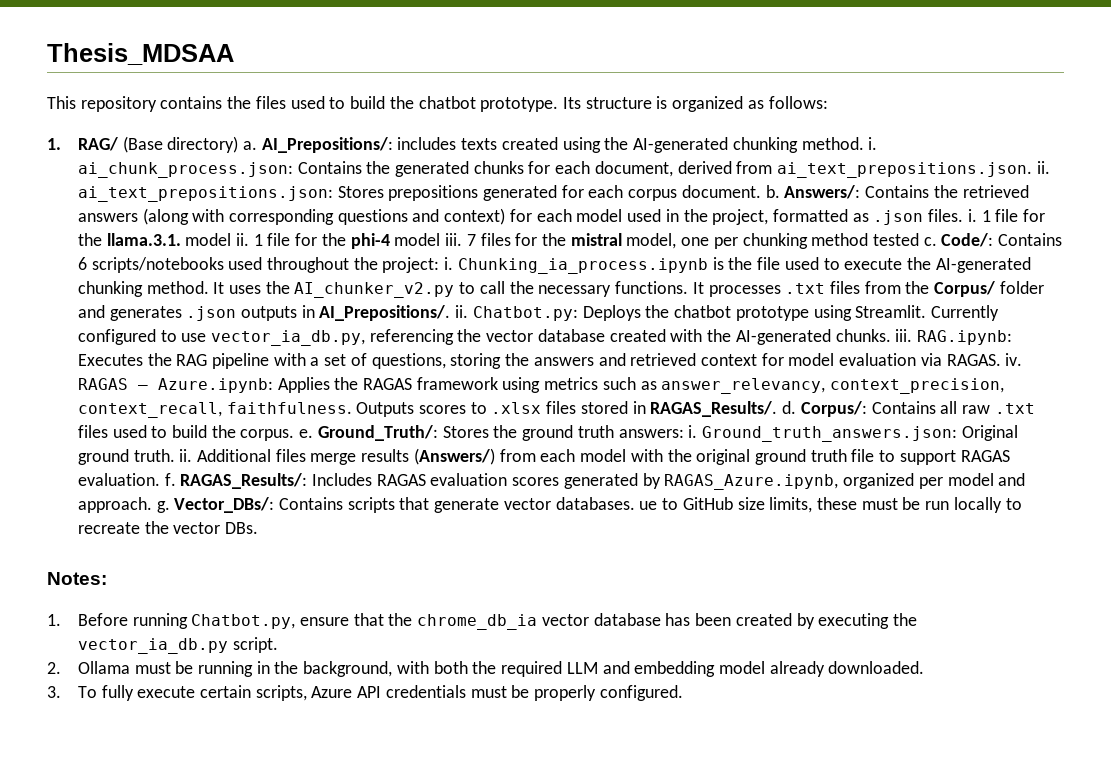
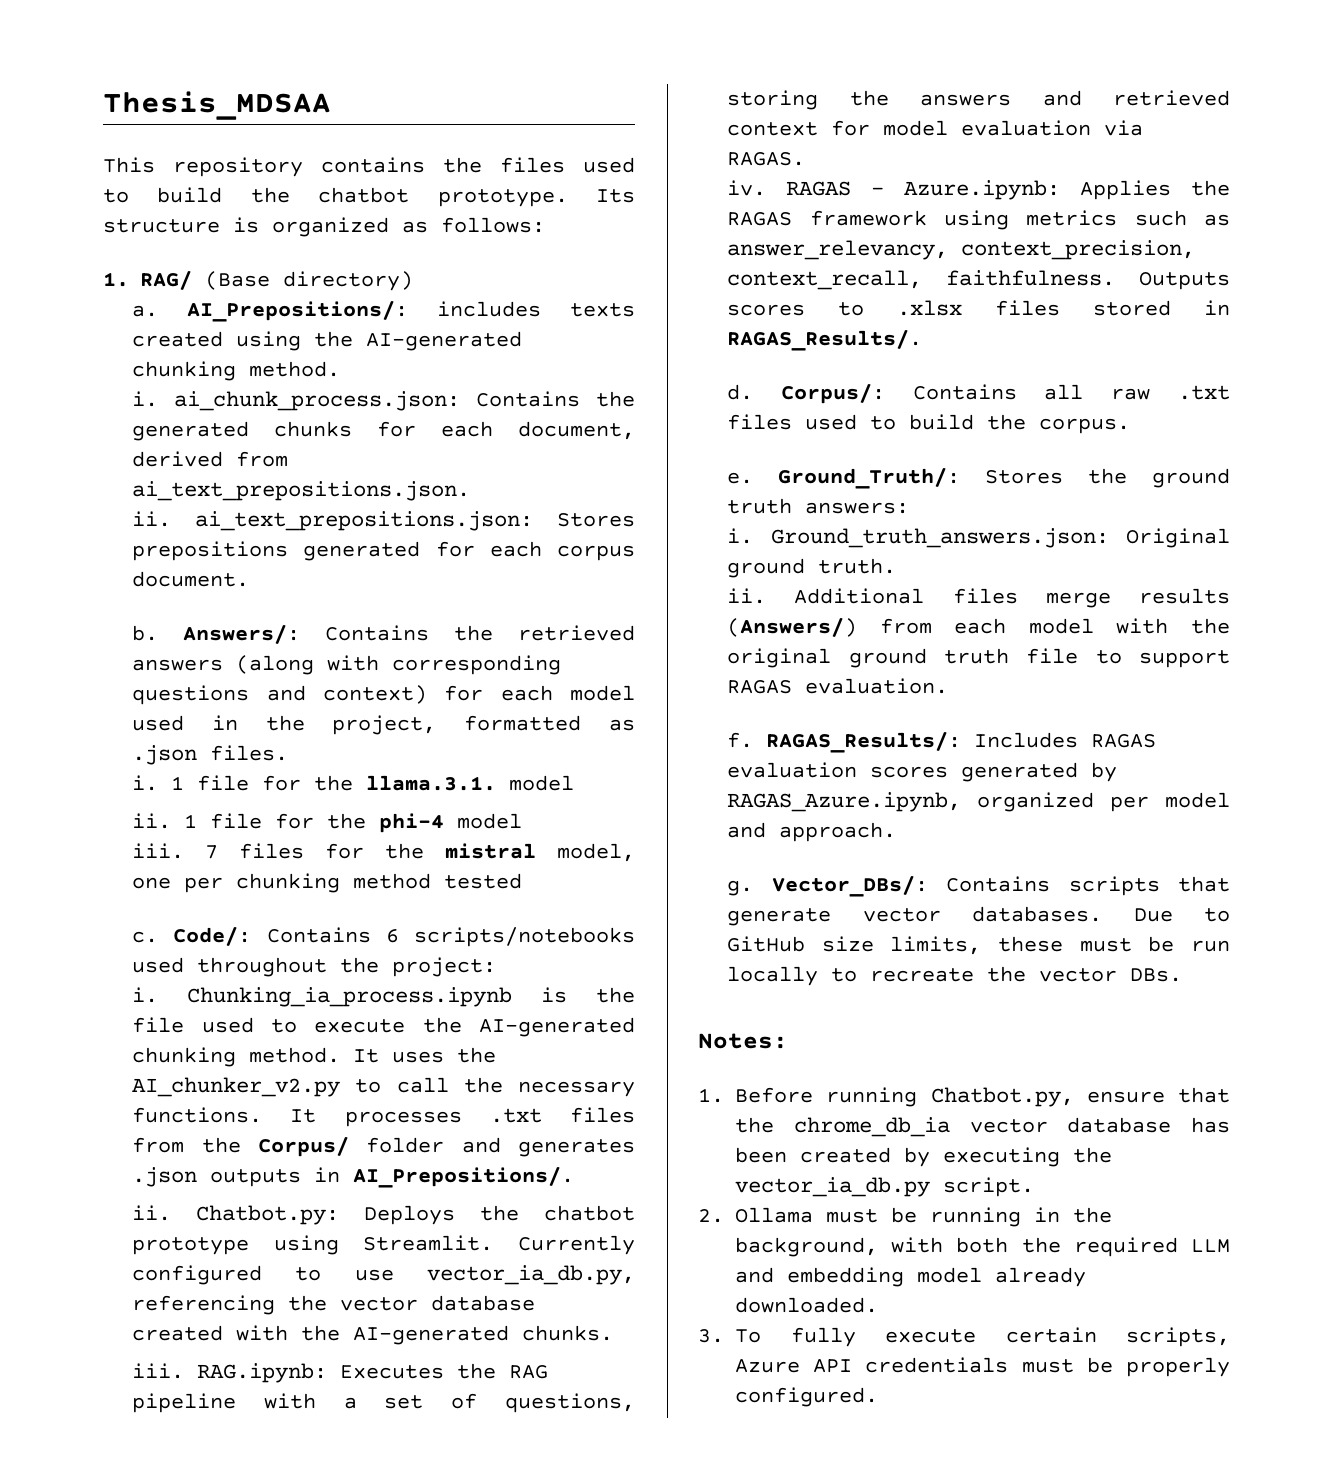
- 1. RAG/ (Base directory) a.
+ 1. RAG/ (Base directory)
+ a.
- AI_Prepositions/: includes texts created using the AI-generated chunking method. i. ai_chunk_process.json: Contains the generated chunks for each document, derived from ai_text_prepositions.json. ii. ai_text_prepositions.json: Stores prepositions generated for each corpus document. b.
+ AI_Prepositions/: includes texts created using the AI-generated chunking method.
+ i. ai_chunk_process.json: Contains the generated chunks for each document, derived from ai_text_prepositions.json.
+ ii. ai_text_prepositions.json: Stores prepositions generated for each corpus document.
+ b.
- Answers/: Contains the retrieved answers (along with corresponding questions and context) for each model used in the project, formatted as .json files. i.
+ Answers/: Contains the retrieved answers (along with corresponding questions and context) for each model used in the project, formatted as .json files.
+ i.
- 1 file for the llama.3.1. model ii.
+ 1 file for the llama.3.1. model
+ ii.
- 1 file for the phi-4 model iii.
+ 1 file for the phi-4 model
+ iii.
- 7 files for the mistral model, one per chunking method tested c.
+ 7 files for the mistral model, one per chunking method tested
+ c.
- Code/: Contains 6 scripts/notebooks used throughout the project: i.
+ Code/: Contains 6 scripts/notebooks used throughout the project:
+ i.
- It processes .txt files from the Corpus/ folder and generates .json outputs in AI_Prepositions/. ii.
+ It processes .txt files from the Corpus/ folder and generates .json outputs in AI_Prepositions/.
+ ii.
- Currently configured to use vector_ia_db.py, referencing the vector database created with the AI-generated chunks. iii.
+ Currently configured to use vector_ia_db.py, referencing the vector database created with the AI-generated chunks.
+ iii.
- RAG.ipynb: Executes the RAG pipeline with a set of questions, storing the answers and retrieved context for model evaluation via RAGAS. iv.
+ RAG.ipynb: Executes the RAG pipeline with a set of questions, storing the answers and retrieved context for model evaluation via RAGAS.
+ iv.
- Outputs scores to .xlsx files stored in RAGAS_Results/. d.
+ Outputs scores to .xlsx files stored in RAGAS_Results/.
+ d.
- Corpus/: Contains all raw .txt files used to build the corpus. e.
+ Corpus/: Contains all raw .txt files used to build the corpus.
+ e.
- Ground_Truth/: Stores the ground truth answers: i.
+ Ground_Truth/: Stores the ground truth answers:
+ i.
- Ground_truth_answers.json: Original ground truth. ii.
+ Ground_truth_answers.json: Original ground truth.
+ ii.
- Additional files merge results (Answers/) from each model with the original ground truth file to support RAGAS evaluation. f.
+ Additional files merge results (Answers/) from each model with the original ground truth file to support RAGAS evaluation.
+ f.
- RAGAS_Results/: Includes RAGAS evaluation scores generated by RAGAS_Azure.ipynb, organized per model and approach. g.
+ RAGAS_Results/: Includes RAGAS evaluation scores generated by RAGAS_Azure.ipynb, organized per model and approach.
+ g.
- Vector_DBs/: Contains scripts that generate vector databases. ue to GitHub size limits, these must be run locally to recreate the vector DBs.
+ Vector_DBs/: Contains scripts that generate vector databases. Due to GitHub size limits, these must be run locally to recreate the vector DBs.

